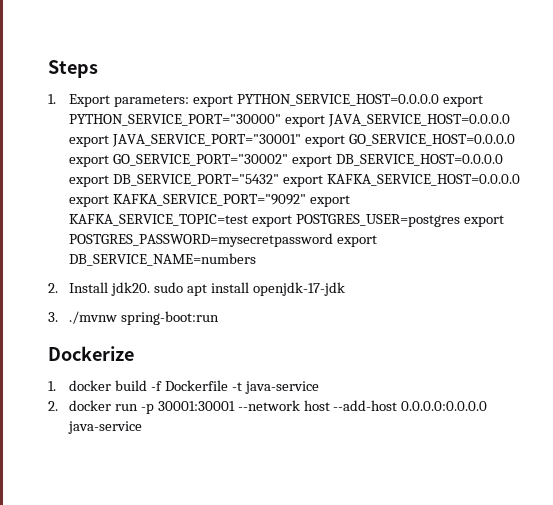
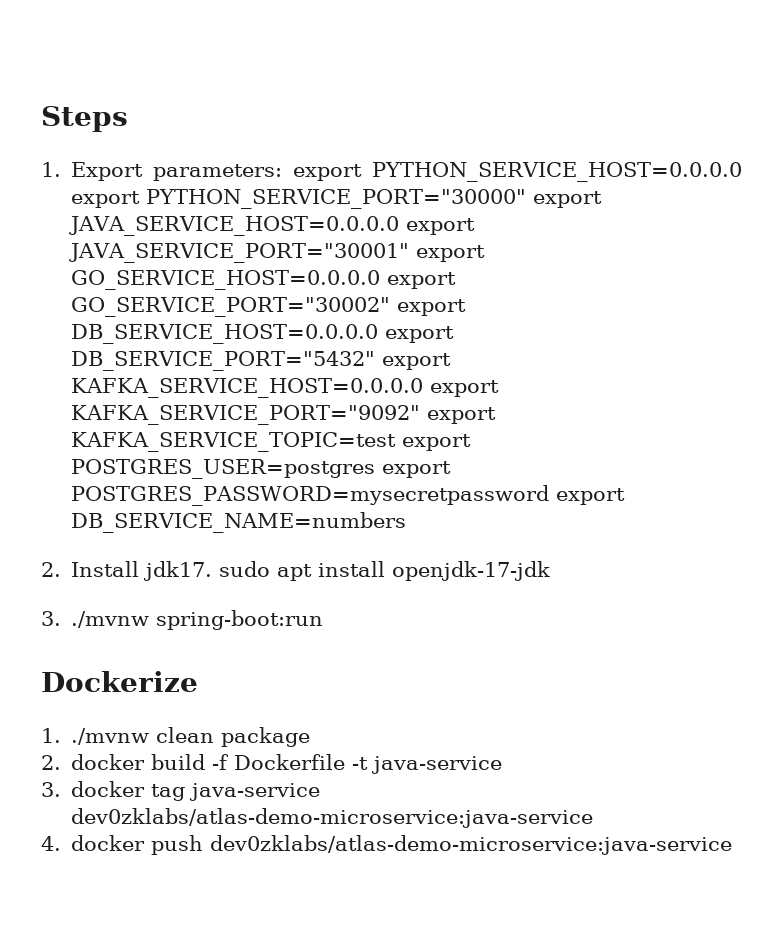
- 2. Install jdk20. sudo apt install openjdk-17-jdk
+ 2. Install jdk17. sudo apt install openjdk-17-jdk
- 1. docker build -f Dockerfile -t java-service
+ 1. ./mvnw clean package
+ 2. docker build -f Dockerfile -t java-service
- 2. docker run -p 30001:30001 --network host --add-host 0.0.0.0:0.0.0.0 java-service
+ 3. docker tag java-service dev0zklabs/atlas-demo-microservice:java-service
+ 4. docker push dev0zklabs/atlas-demo-microservice:java-service

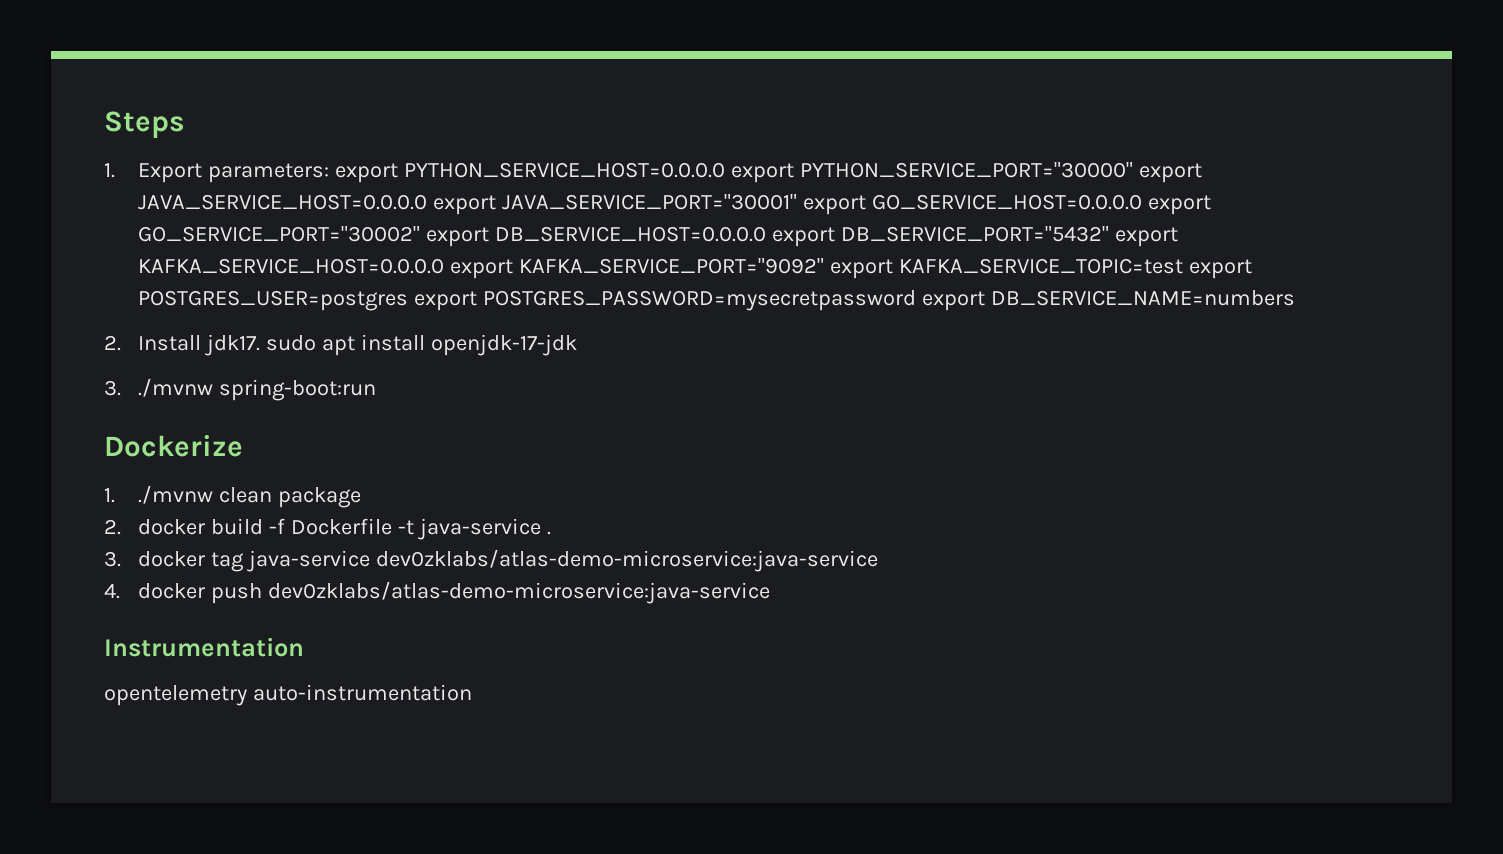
- 2. docker build -f Dockerfile -t java-service
+ 2. docker build -f Dockerfile -t java-service .
+ Instrumentation
+ opentelemetry auto-instrumentation

